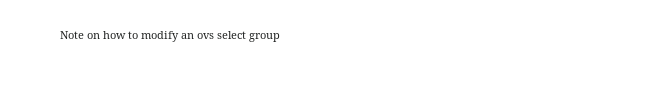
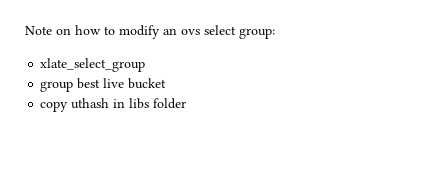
- Note on how to modify an ovs select group
+ Note on how to modify an ovs select group:
+ xlate_select_group
+ group best live bucket
+ copy uthash in libs folder

